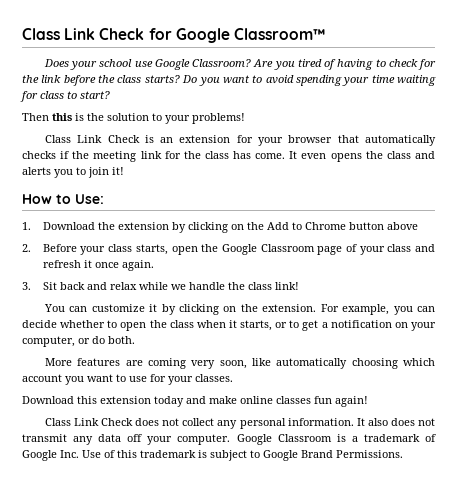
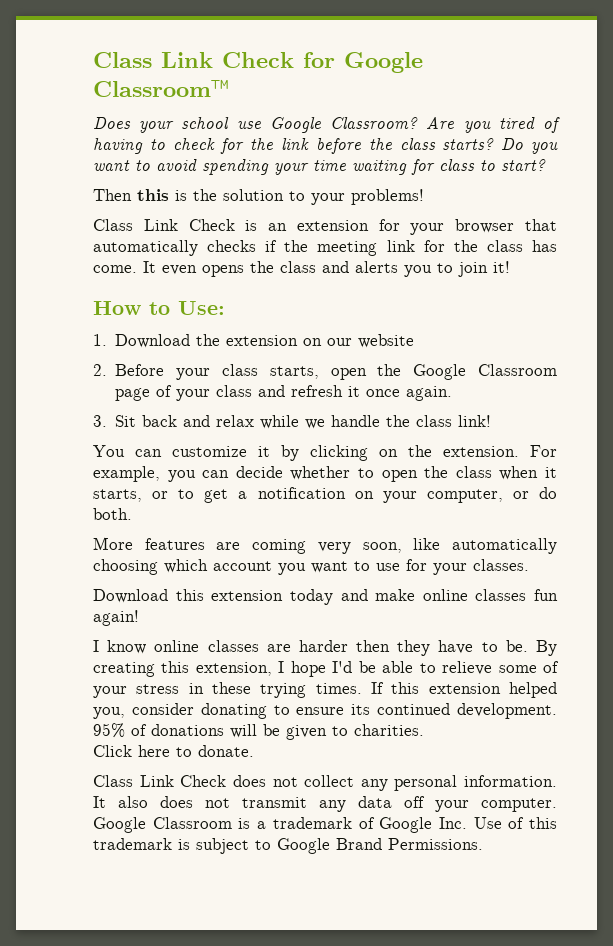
- 1. Download the extension by clicking on the Add to Chrome button above
+ 1. Download the extension on our website
+ I know online classes are harder then they have to be. By creating this extension, I hope I'd be able to relieve some of your stress in these trying times. If this extension helped you, consider donating to ensure its continued development. 95% of donations will be given to charities.
+ Click here to donate.

